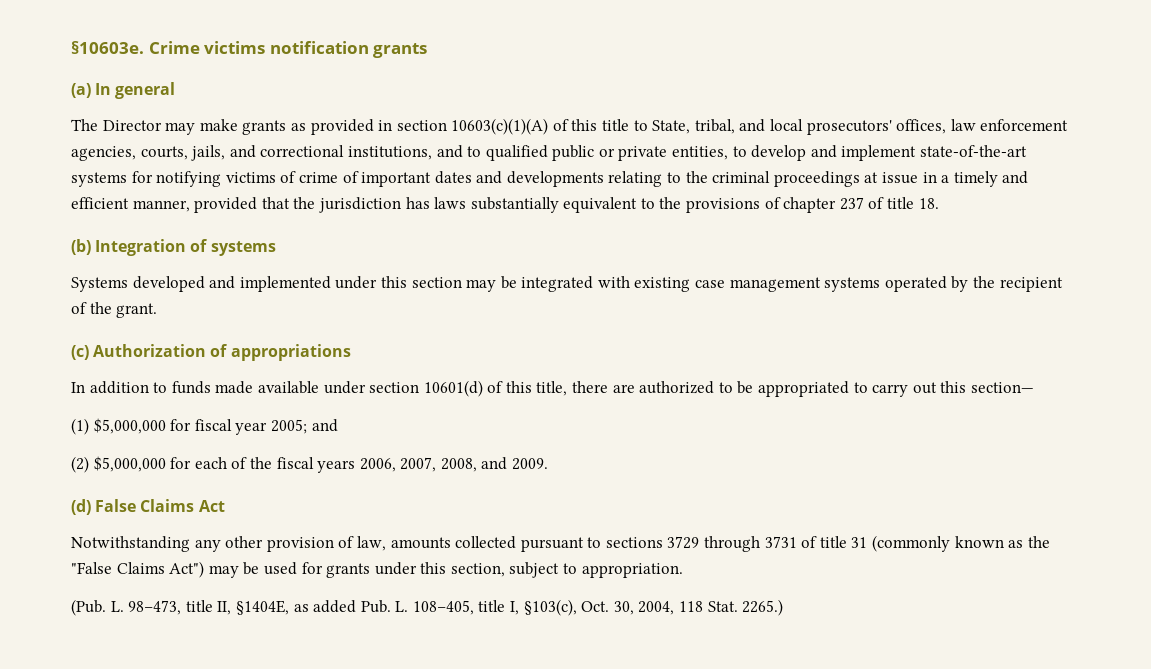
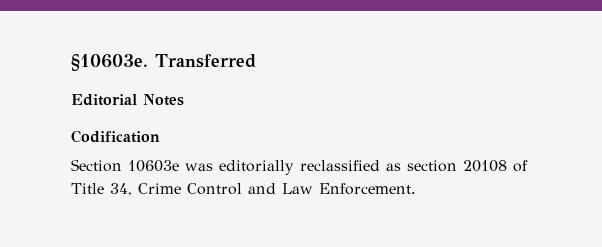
- Crime victims notification grants
- (a) In general
- The Director may make grants as provided in section 10603(c)(1)(A) of this title to State, tribal, and local prosecutors' offices, law enforcement agencies, courts, jails, and correctional institutions, and to qualified public or private entities, to develop and implement state-of-the-art systems for notifying victims of crime of important dates and developments relating to the criminal proceedings at issue in a timely and efficient manner, provided that the jurisdiction has laws substantially equivalent to the provisions of chapter 237 of title 18.
- (b) Integration of systems
- Systems developed and implemented under this section may be integrated with existing case management systems operated by the recipient of the grant.
- (c) Authorization of appropriations
- In addition to funds made available under section 10601(d) of this title, there are authorized to be appropriated to carry out this section—
- (1) $5,000,000 for fiscal year 2005; and
- (2) $5,000,000 for each of the fiscal years 2006, 2007, 2008, and 2009.
- (d) False Claims Act
- Notwithstanding any other provision of law, amounts collected pursuant to sections 3729 through 3731 of title 31 (commonly known as the "False Claims Act") may be used for grants under this section, subject to appropriation.
- (Pub. L. 98–473, title II, §1404E, as added Pub. L. 108–405, title I, §103(c), Oct. 30, 2004, 118 Stat. 2265.)
+ Transferred
+ Editorial Notes
+ Codification
+ Section 10603e was editorially reclassified as section 20108 of Title 34, Crime Control and Law Enforcement.

